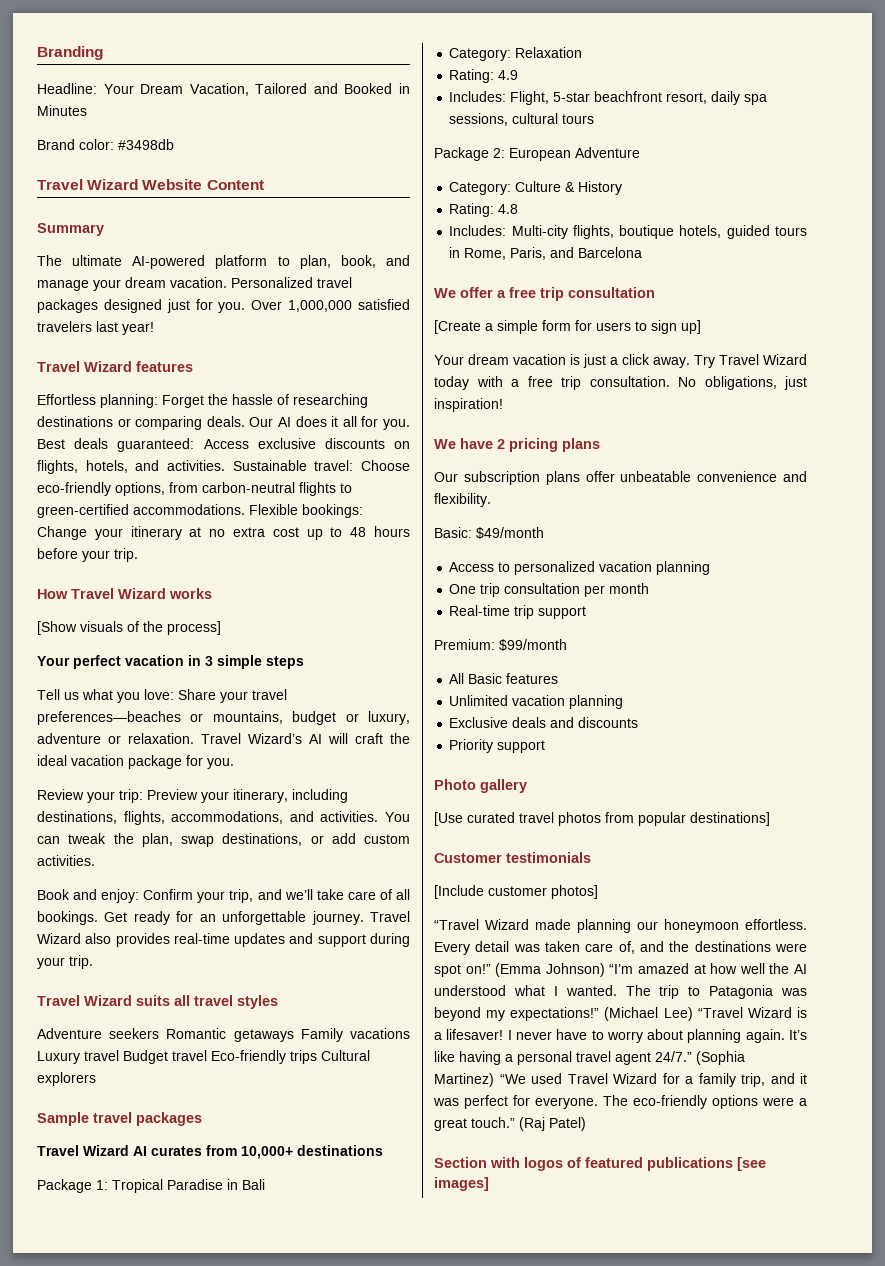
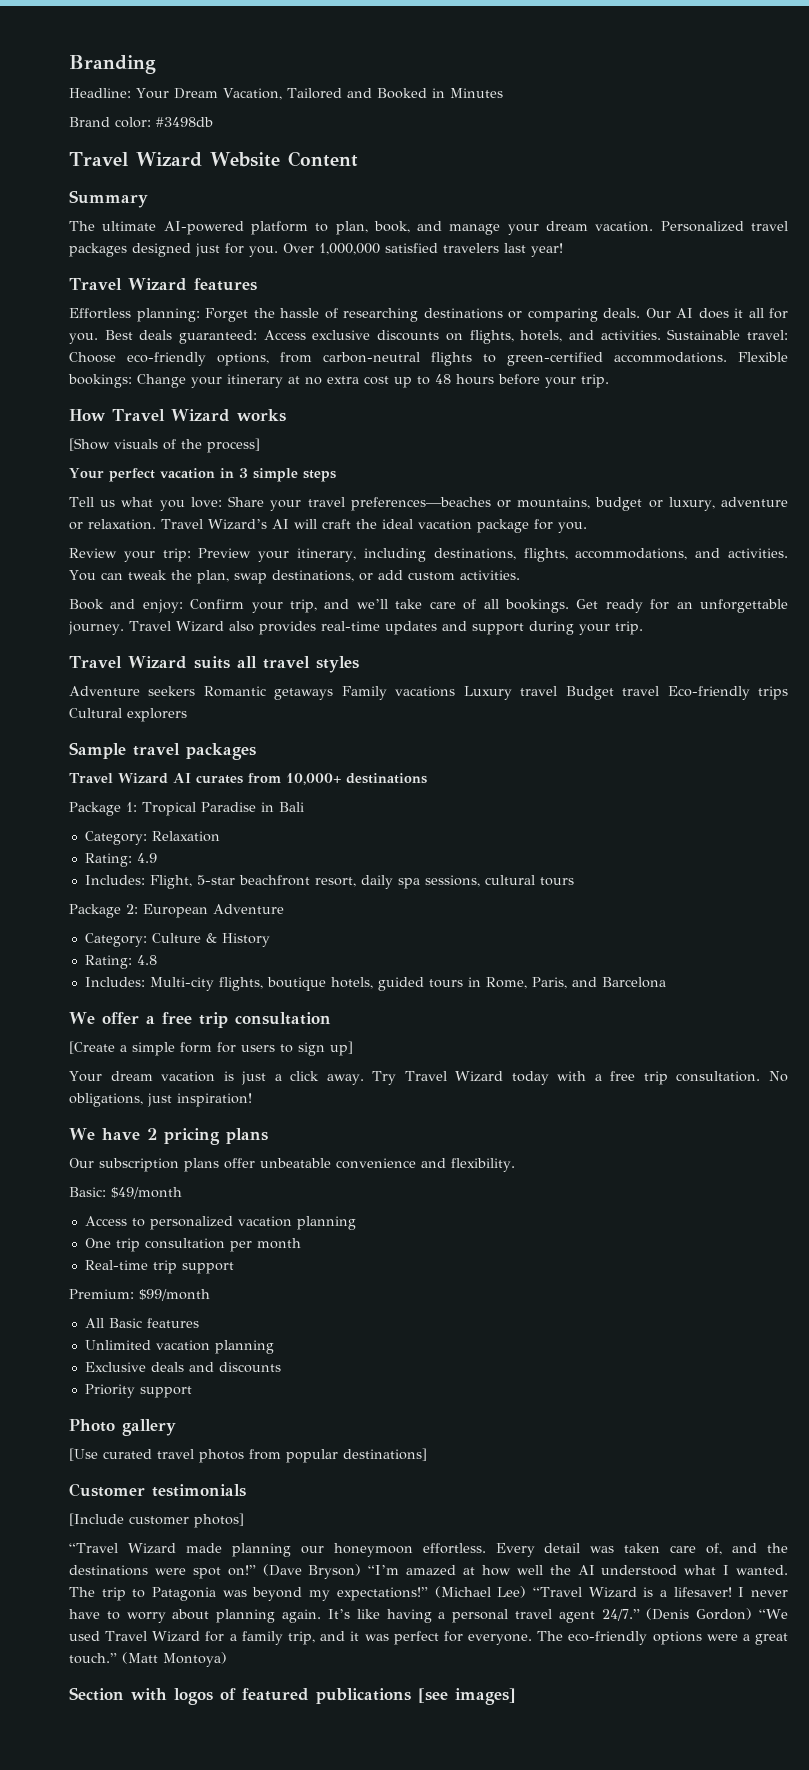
- (Emma Johnson) “I’m amazed at how well the AI understood what I wanted.
+ (Dave Bryson) “I’m amazed at how well the AI understood what I wanted.
- (Sophia Martinez) “We used Travel Wizard for a family trip, and it was perfect for everyone.
+ (Denis Gordon) “We used Travel Wizard for a family trip, and it was perfect for everyone.
- (Raj Patel)
+ (Matt Montoya)

